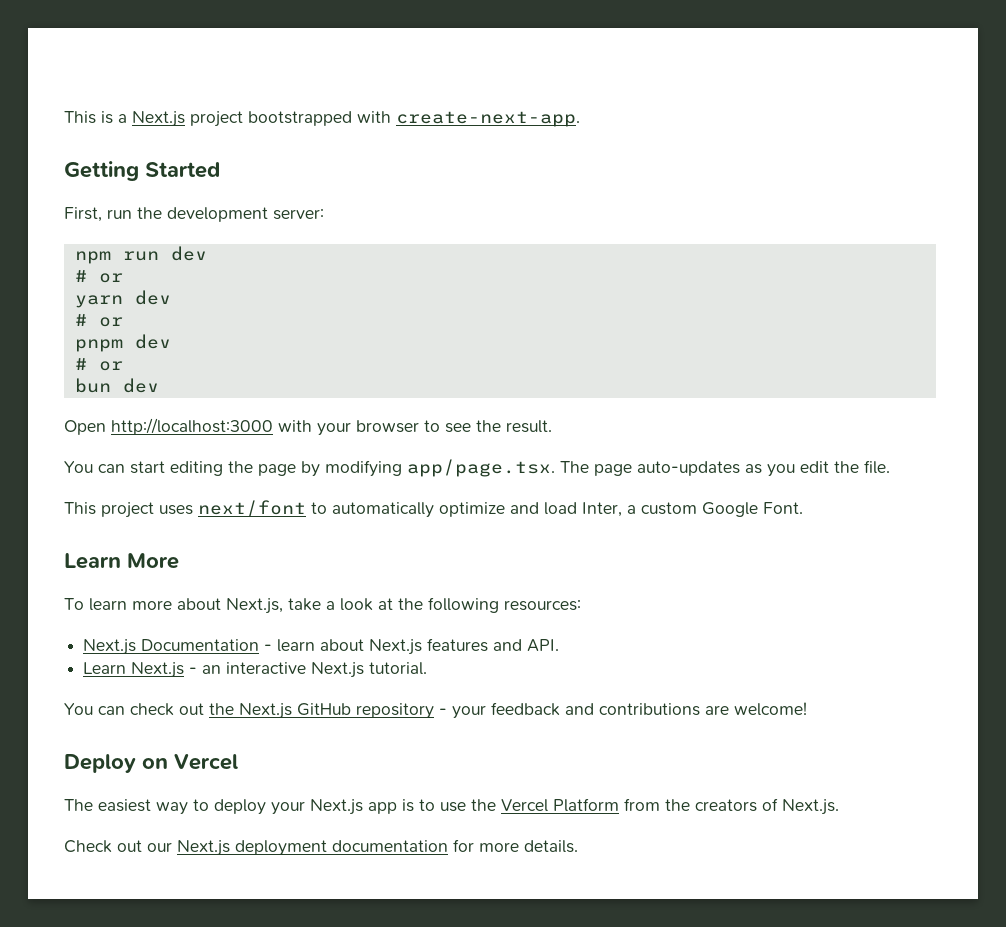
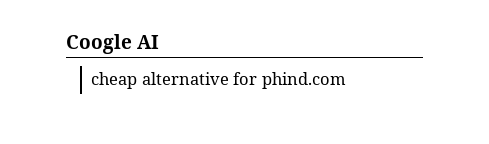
- This is a Next.js project bootstrapped with create-next-app.
- Getting Started
- First, run the development server:
- npm run dev
- # or
- yarn dev
- # or
- pnpm dev
- # or
- bun dev
- Open http://localhost:3000 with your browser to see the result.
- You can start editing the page by modifying app/page.tsx. The page auto-updates as you edit the file.
- This project uses next/font to automatically optimize and load Inter, a custom Google Font.
- Learn More
- To learn more about Next.js, take a look at the following resources:
- Next.js Documentation - learn about Next.js features and API.
- Learn Next.js - an interactive Next.js tutorial.
- You can check out the Next.js GitHub repository - your feedback and contributions are welcome!
- Deploy on Vercel
- The easiest way to deploy your Next.js app is to use the Vercel Platform from the creators of Next.js.
- Check out our Next.js deployment documentation for more details.
+ Coogle AI
+ cheap alternative for phind.com

